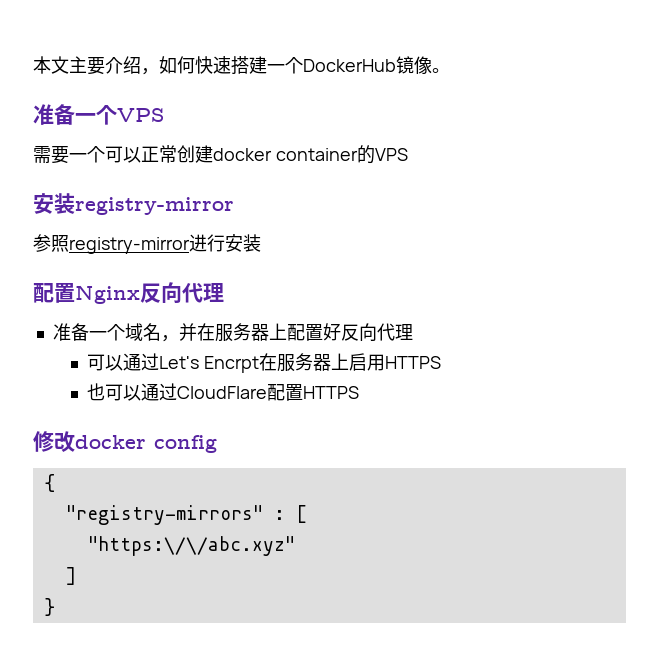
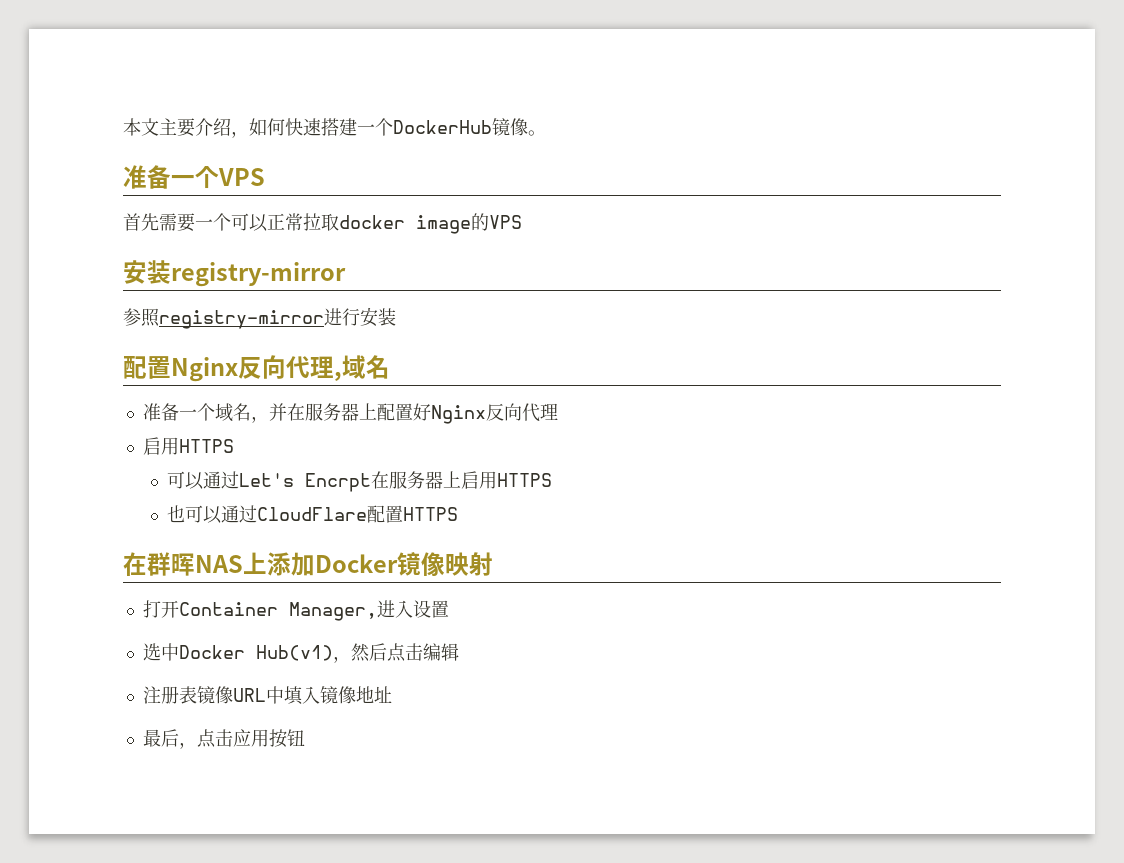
- 需要一个可以正常创建docker container的VPS
+ 首先需要一个可以正常拉取docker image的VPS
- 配置Nginx反向代理
+ 配置Nginx反向代理,域名
- 准备一个域名，并在服务器上配置好反向代理
+ 准备一个域名，并在服务器上配置好Nginx反向代理
+ 启用HTTPS
- 修改docker config
- {
- "registry-mirrors" : [
- "https:\/\/abc.xyz"
- ]
- }
+ 在群晖NAS上添加Docker镜像映射
+ 打开Container Manager,进入设置
+ 选中Docker Hub(v1)，然后点击编辑
+ 注册表镜像URL中填入镜像地址
+ 最后，点击应用按钮

